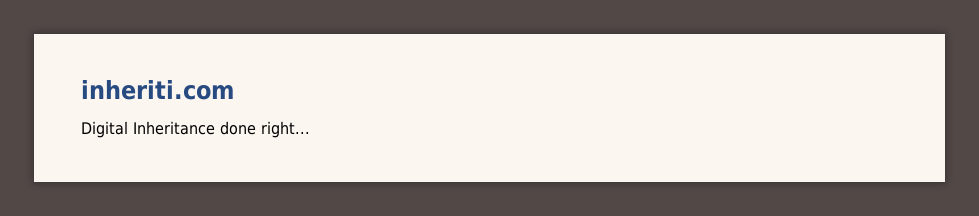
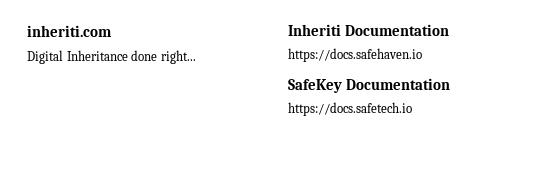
+ Inheriti Documentation
+ https://docs.safehaven.io
+ SafeKey Documentation
+ https://docs.safetech.io

